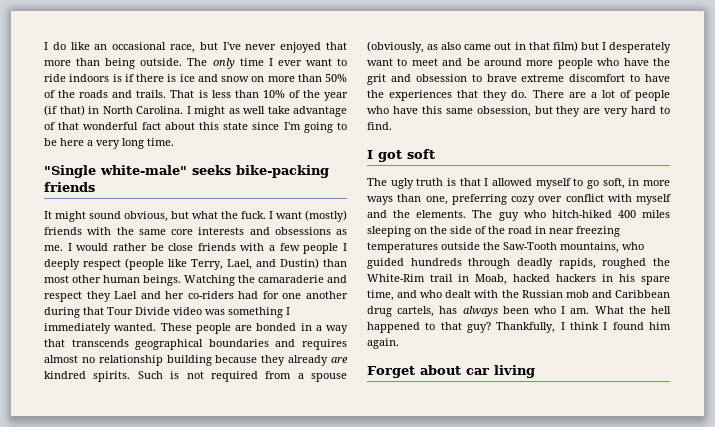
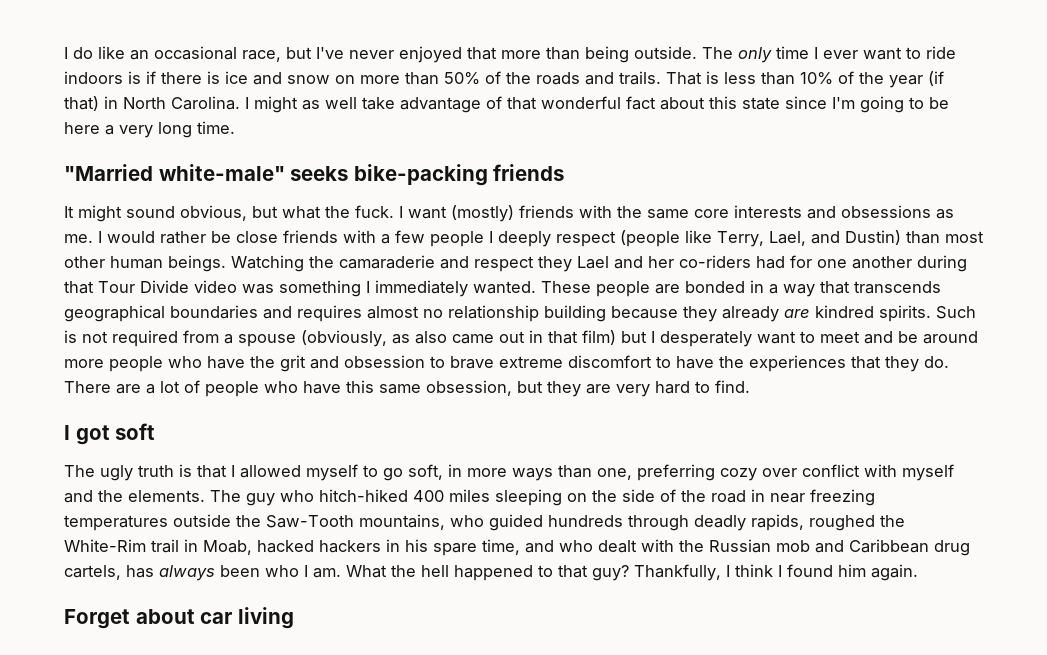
- "Single white-male" seeks bike-packing friends
+ "Married white-male" seeks bike-packing friends

